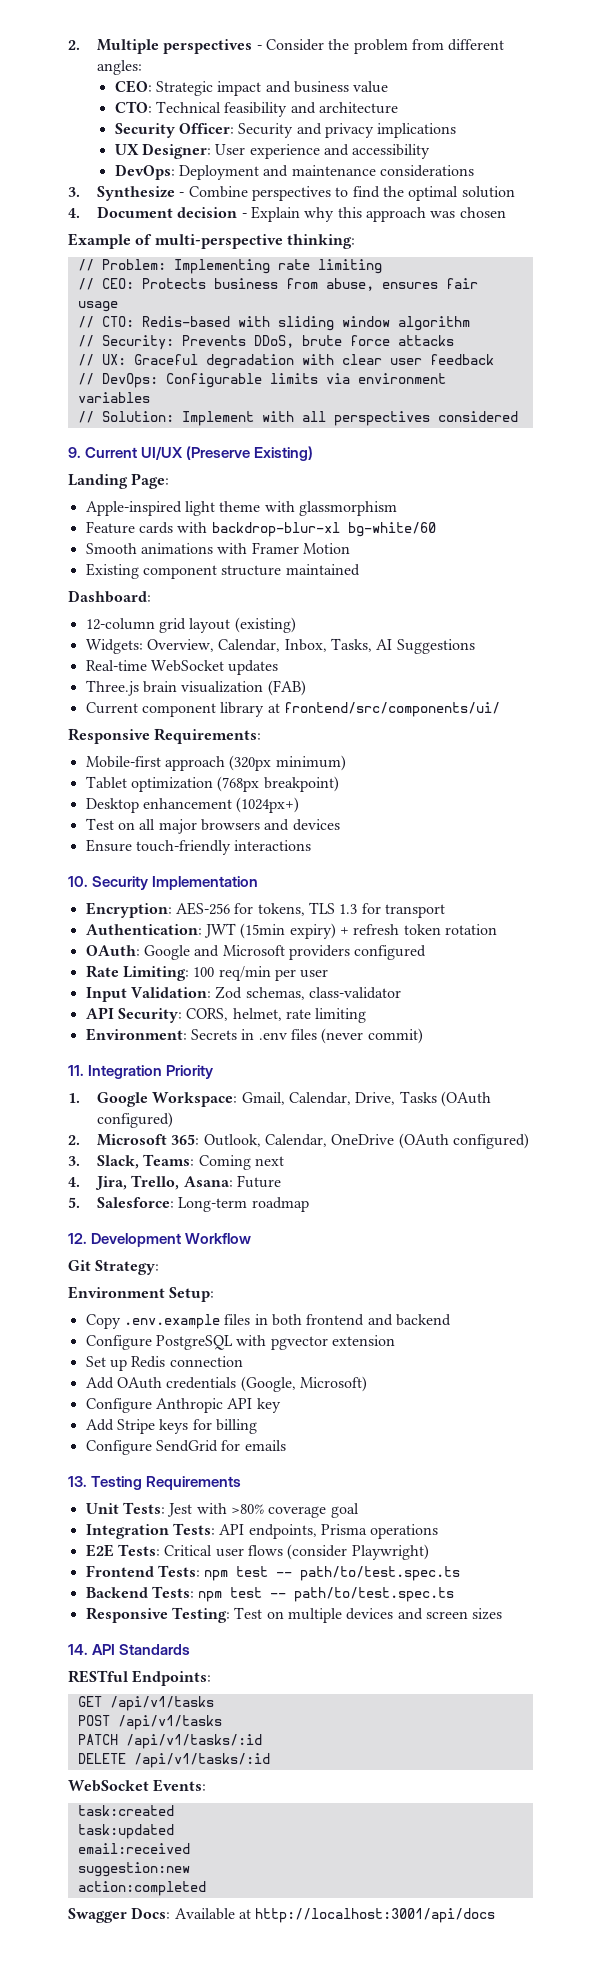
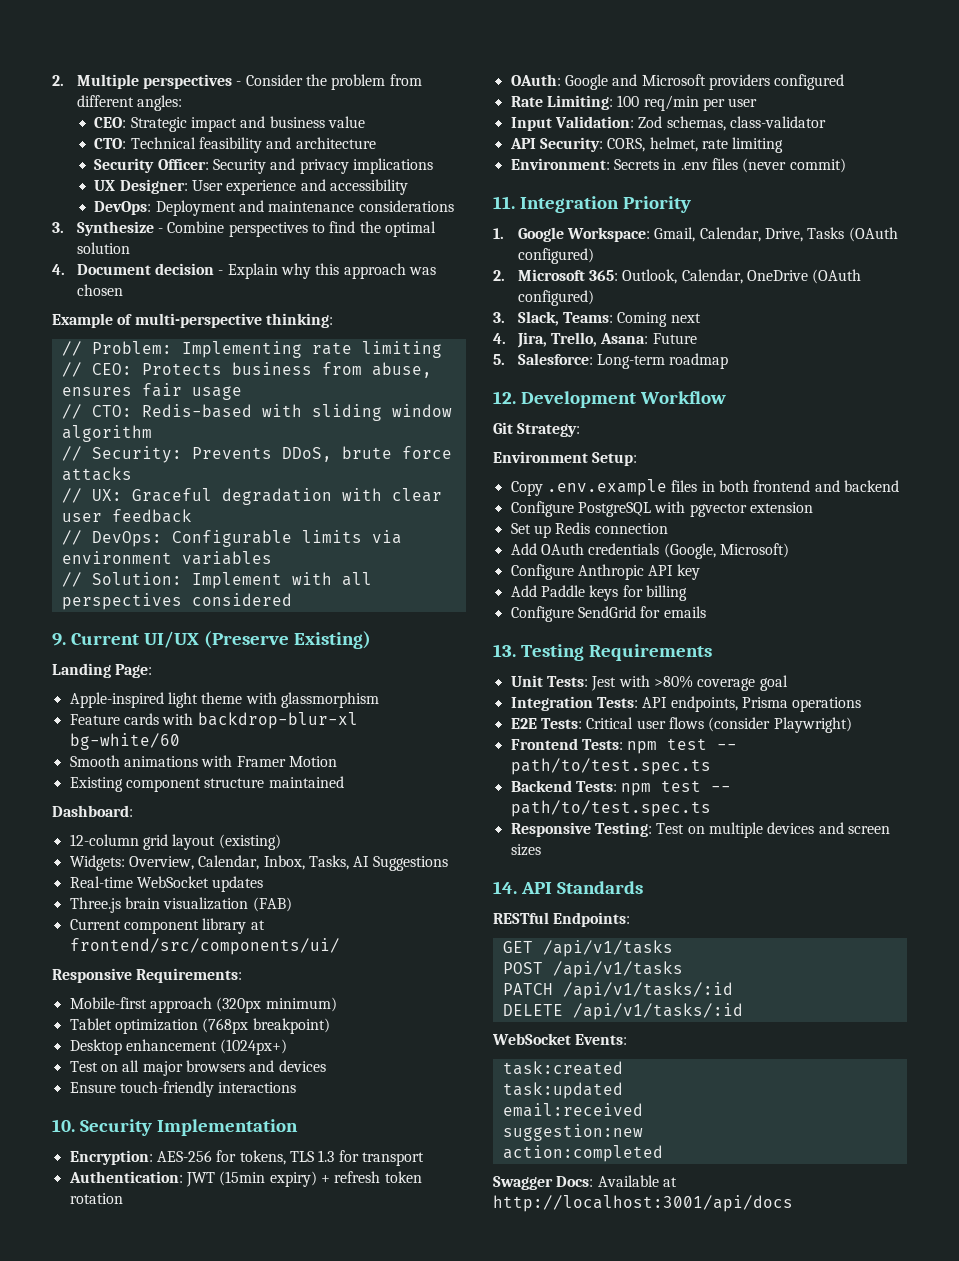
- Add Stripe keys for billing
+ Add Paddle keys for billing

